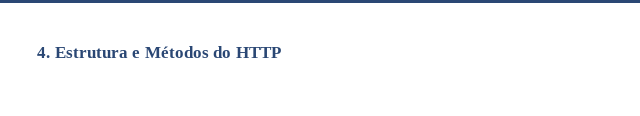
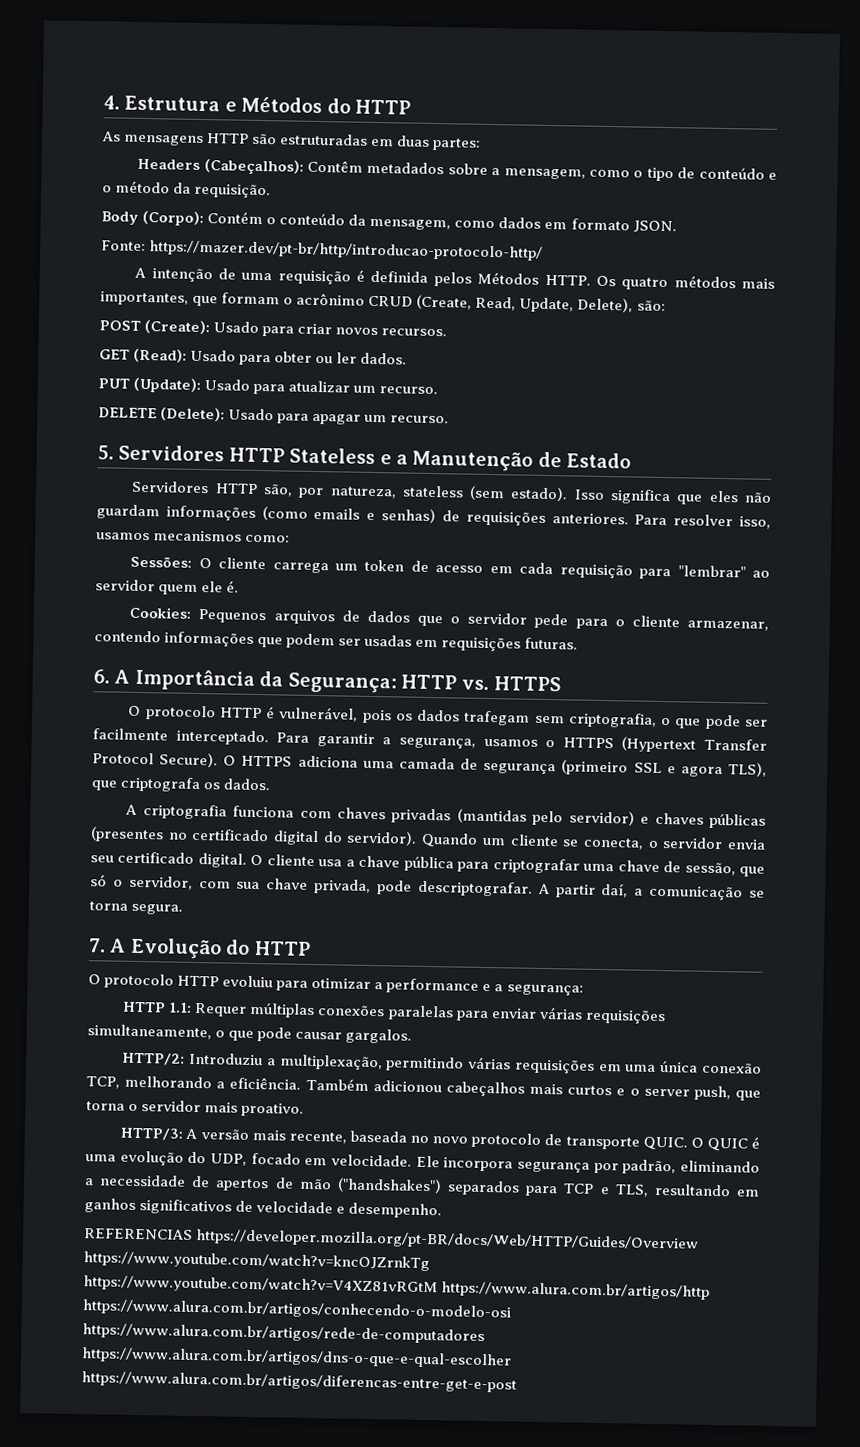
+ As mensagens HTTP são estruturadas em duas partes:
+ Headers (Cabeçalhos): Contêm metadados sobre a mensagem, como o tipo de conteúdo e o método da requisição.
+ Body (Corpo): Contém o conteúdo da mensagem, como dados em formato JSON.
+ Fonte: https://mazer.dev/pt-br/http/introducao-protocolo-http/
+ A intenção de uma requisição é definida pelos Métodos HTTP. Os quatro métodos mais importantes, que formam o acrônimo CRUD (Create, Read, Update, Delete), são:
+ POST (Create): Usado para criar novos recursos.
+ GET (Read): Usado para obter ou ler dados.
+ PUT (Update): Usado para atualizar um recurso.
+ DELETE (Delete): Usado para apagar um recurso.
+ 5. Servidores HTTP Stateless e a Manutenção de Estado
+ Servidores HTTP são, por natureza, stateless (sem estado). Isso significa que eles não guardam informações (como emails e senhas) de requisições anteriores. Para resolver isso, usamos mecanismos como:
+ Sessões: O cliente carrega um token de acesso em cada requisição para "lembrar" ao servidor quem ele é.
+ Cookies: Pequenos arquivos de dados que o servidor pede para o cliente armazenar, contendo informações que podem ser usadas em requisições futuras.
+ 6. A Importância da Segurança: HTTP vs. HTTPS
+ O protocolo HTTP é vulnerável, pois os dados trafegam sem criptografia, o que pode ser facilmente interceptado. Para garantir a segurança, usamos o HTTPS (Hypertext Transfer Protocol Secure). O HTTPS adiciona uma camada de segurança (primeiro SSL e agora TLS), que criptografa os dados.
+ A criptografia funciona com chaves privadas (mantidas pelo servidor) e chaves públicas (presentes no certificado digital do servidor). Quando um cliente se conecta, o servidor envia seu certificado digital. O cliente usa a chave pública para criptografar uma chave de sessão, que só o servidor, com sua chave privada, pode descriptografar. A partir daí, a comunicação se torna segura.
+ 7. A Evolução do HTTP
+ O protocolo HTTP evoluiu para otimizar a performance e a segurança:
+ HTTP 1.1: Requer múltiplas conexões paralelas para enviar várias requisições simultaneamente, o que pode causar gargalos.
+ HTTP/2: Introduziu a multiplexação, permitindo várias requisições em uma única conexão TCP, melhorando a eficiência. Também adicionou cabeçalhos mais curtos e o server push, que torna o servidor mais proativo.
+ HTTP/3: A versão mais recente, baseada no novo protocolo de transporte QUIC. O QUIC é uma evolução do UDP, focado em velocidade. Ele incorpora segurança por padrão, eliminando a necessidade de apertos de mão ("handshakes") separados para TCP e TLS, resultando em ganhos significativos de velocidade e desempenho.
+ REFERENCIAS https://developer.mozilla.org/pt-BR/docs/Web/HTTP/Guides/Overview https://www.youtube.com/watch?v=kncOJZrnkTg https://www.youtube.com/watch?v=V4XZ81vRGtM https://www.alura.com.br/artigos/http https://www.alura.com.br/artigos/conhecendo-o-modelo-osi https://www.alura.com.br/artigos/rede-de-computadores https://www.alura.com.br/artigos/dns-o-que-e-qual-escolher https://www.alura.com.br/artigos/diferencas-entre-get-e-post

